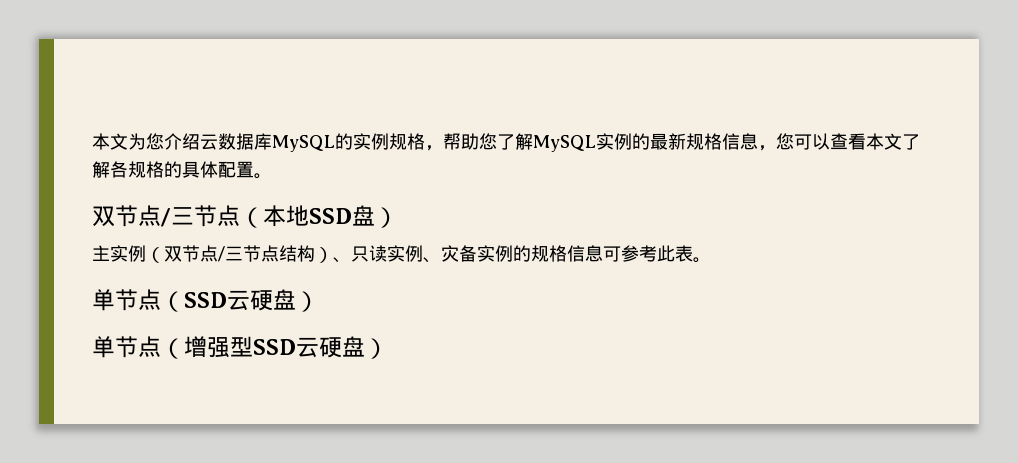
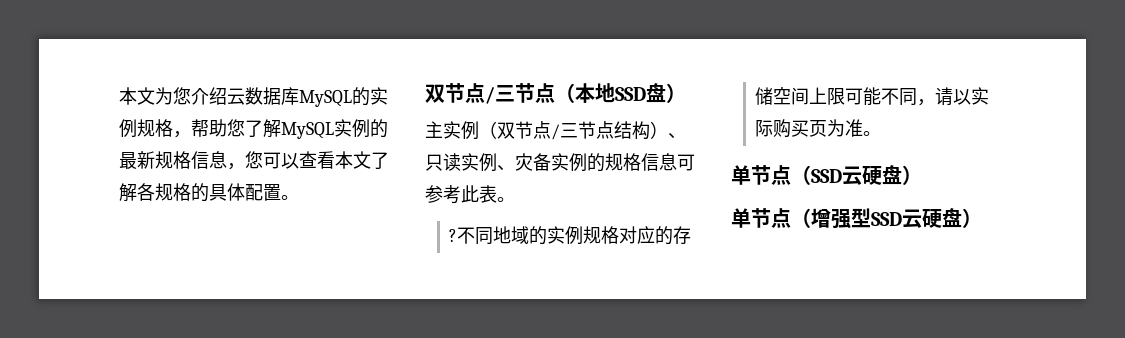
+ ?不同地域的实例规格对应的存储空间上限可能不同，请以实际购买页为准。

